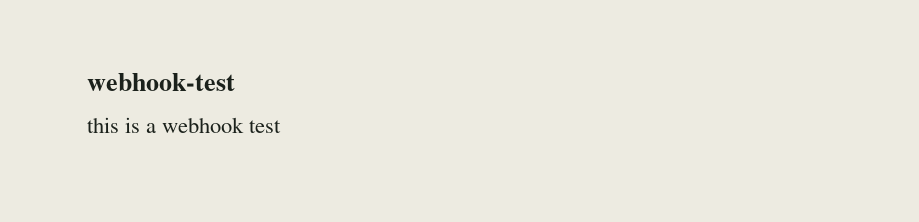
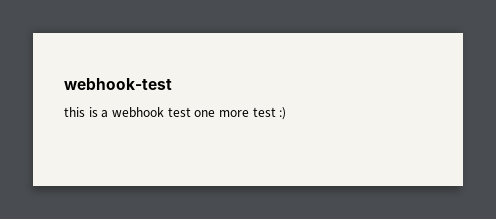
- this is a webhook test
+ this is a webhook test one more test :)

